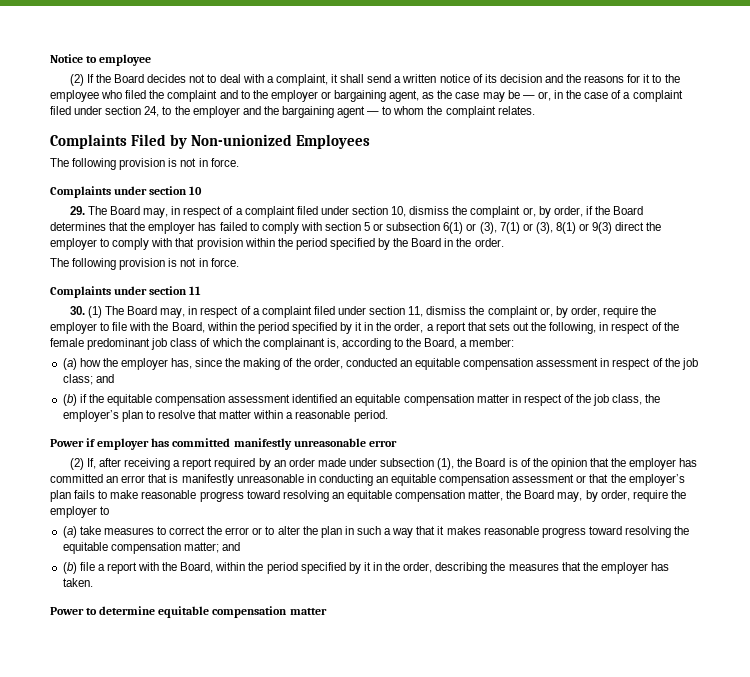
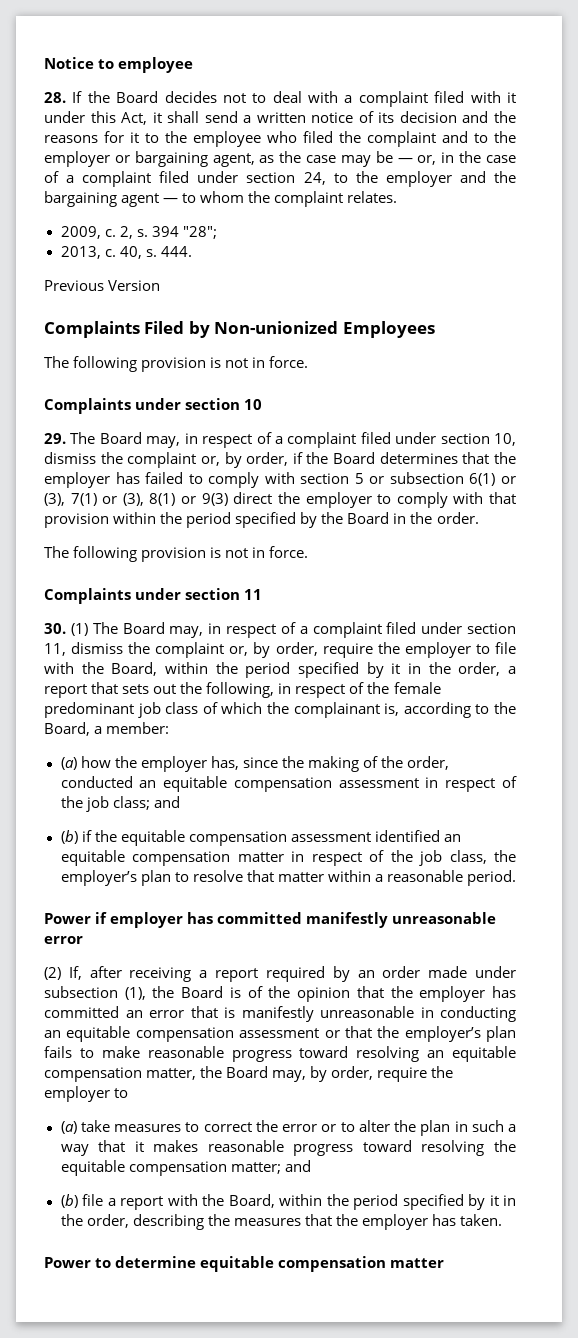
- (2) If the Board decides not to deal with a complaint, it shall send a written notice of its decision and the reasons for it to the employee who filed the complaint and to the employer or bargaining agent, as the case may be — or, in the case of a complaint filed under section 24, to the employer and the bargaining agent — to whom the complaint relates.
+ 28. If the Board decides not to deal with a complaint filed with it under this Act, it shall send a written notice of its decision and the reasons for it to the employee who filed the complaint and to the employer or bargaining agent, as the case may be — or, in the case of a complaint filed under section 24, to the employer and the bargaining agent — to whom the complaint relates.
+ 2009, c. 2, s. 394 "28";
+ 2013, c. 40, s. 444.
+ Previous Version

